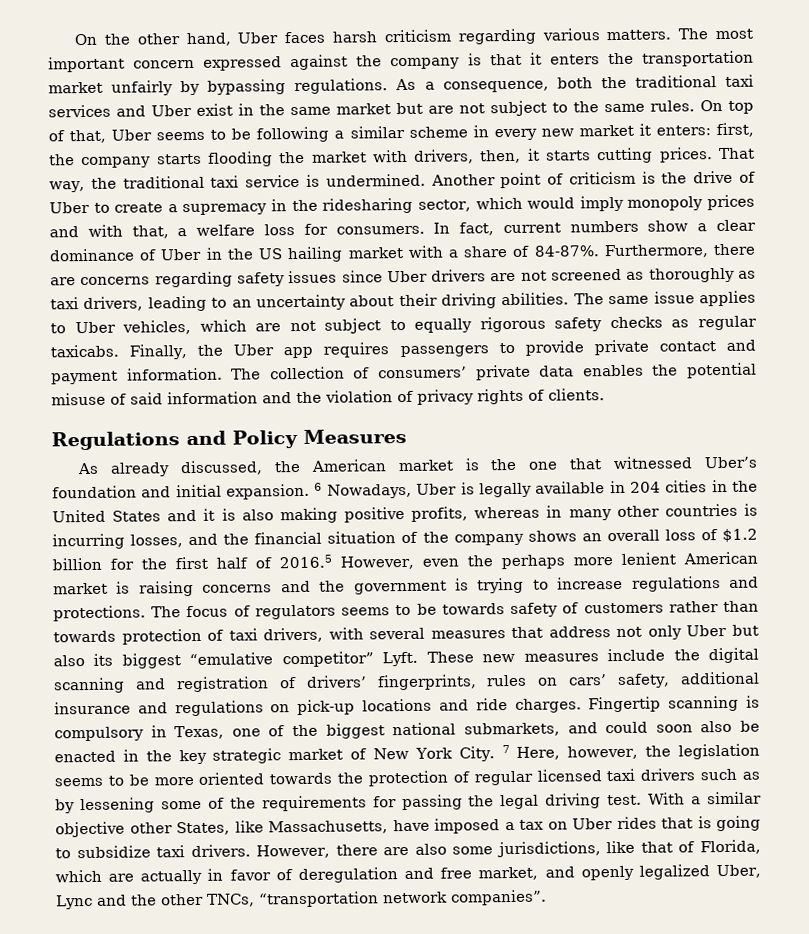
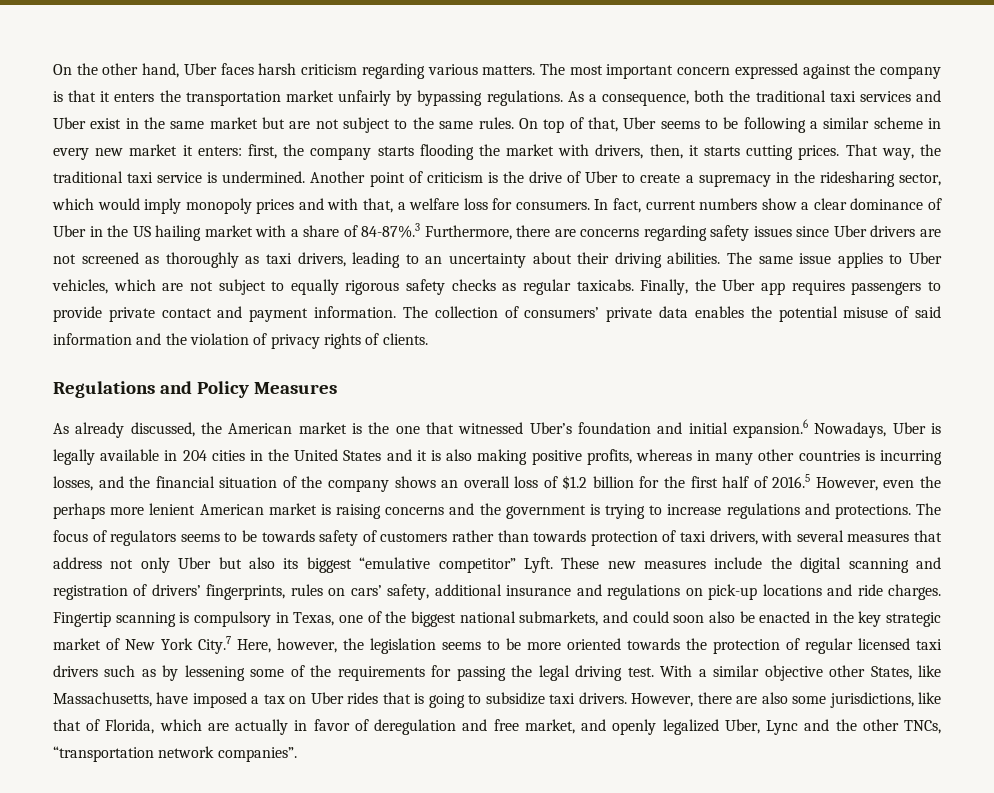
- In fact, current numbers show a clear dominance of Uber in the US hailing market with a share of 84-87%. Furthermore, there are concerns regarding safety issues since Uber drivers are not screened as thoroughly as taxi drivers, leading to an uncertainty about their driving abilities.
+ In fact, current numbers show a clear dominance of Uber in the US hailing market with a share of 84-87%.3 Furthermore, there are concerns regarding safety issues since Uber drivers are not screened as thoroughly as taxi drivers, leading to an uncertainty about their driving abilities.
- As already discussed, the American market is the one that witnessed Uber’s foundation and initial expansion. 6 Nowadays, Uber is legally available in 204 cities in the United States and it is also making positive profits, whereas in many other countries is incurring losses, and the financial situation of the company shows an overall loss of $1.2 billion for the first half of 2016.5 However, even the perhaps more lenient American market is raising concerns and the government is trying to increase regulations and protections.
+ As already discussed, the American market is the one that witnessed Uber’s foundation and initial expansion.6 Nowadays, Uber is legally available in 204 cities in the United States and it is also making positive profits, whereas in many other countries is incurring losses, and the financial situation of the company shows an overall loss of $1.2 billion for the first half of 2016.5 However, even the perhaps more lenient American market is raising concerns and the government is trying to increase regulations and protections.
- Fingertip scanning is compulsory in Texas, one of the biggest national submarkets, and could soon also be enacted in the key strategic market of New York City. 7 Here, however, the legislation seems to be more oriented towards the protection of regular licensed taxi drivers such as by lessening some of the requirements for passing the legal driving test.
+ Fingertip scanning is compulsory in Texas, one of the biggest national submarkets, and could soon also be enacted in the key strategic market of New York City.7 Here, however, the legislation seems to be more oriented towards the protection of regular licensed taxi drivers such as by lessening some of the requirements for passing the legal driving test.

